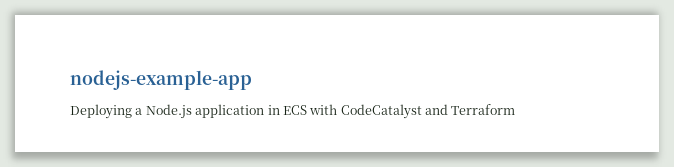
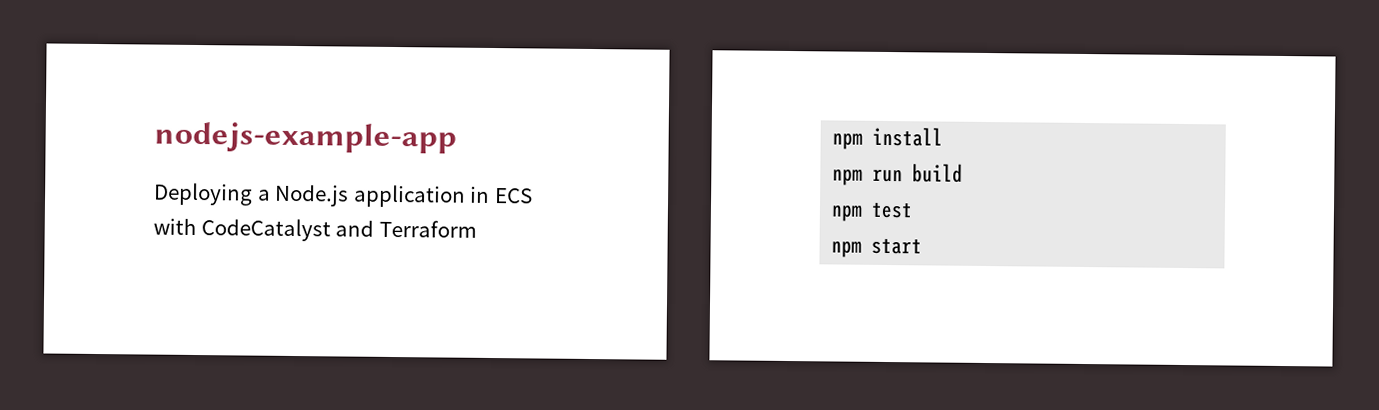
+ npm install
+ npm run build
+ npm test
+ npm start

